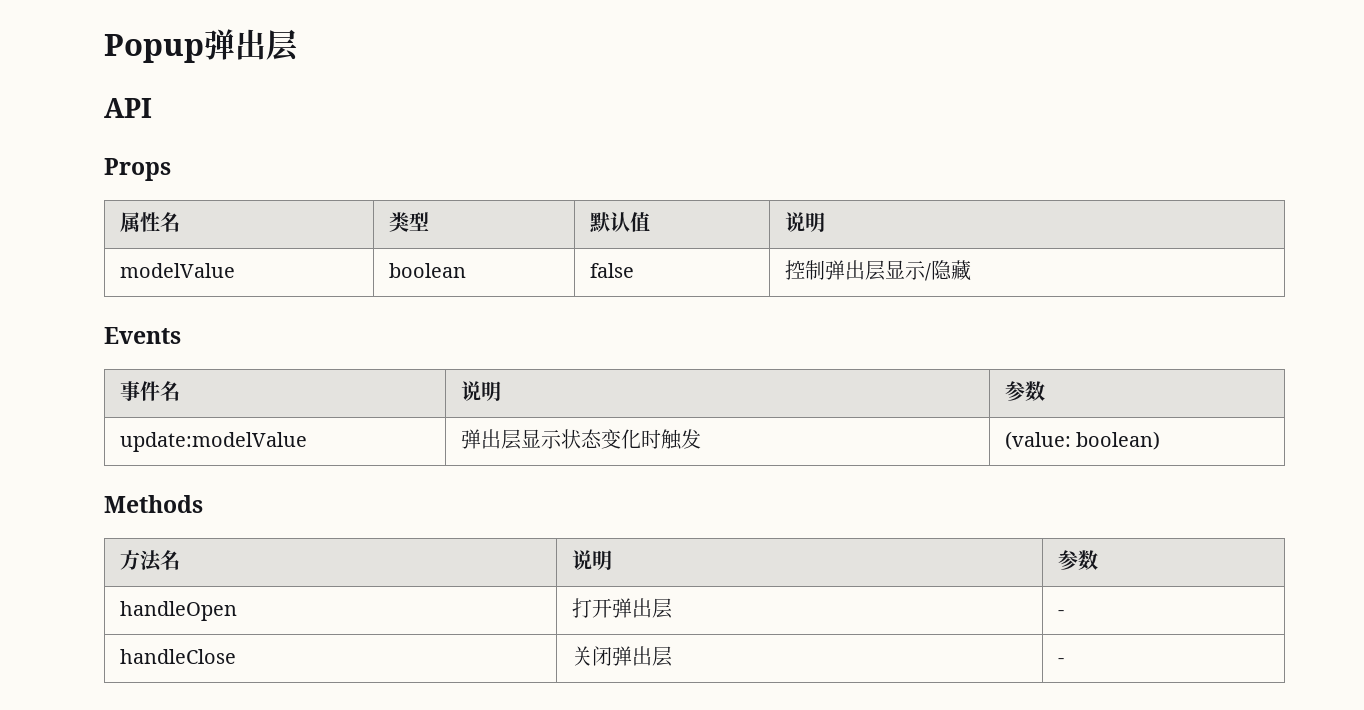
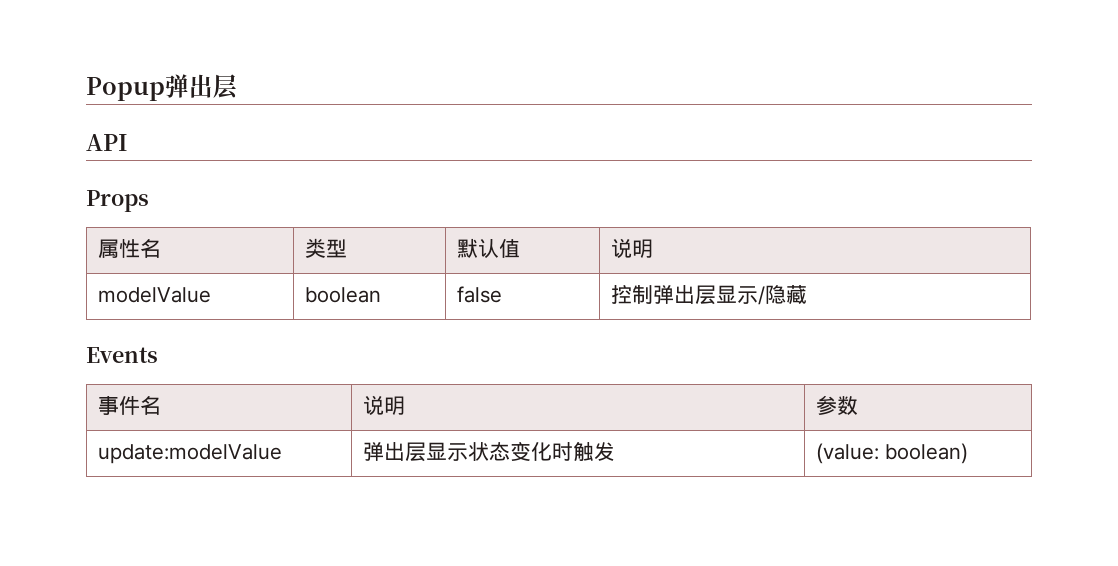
- Methods
- 方法名 | 说明 | 参数
- handleOpen | 打开弹出层 | -
- handleClose | 关闭弹出层 | -

